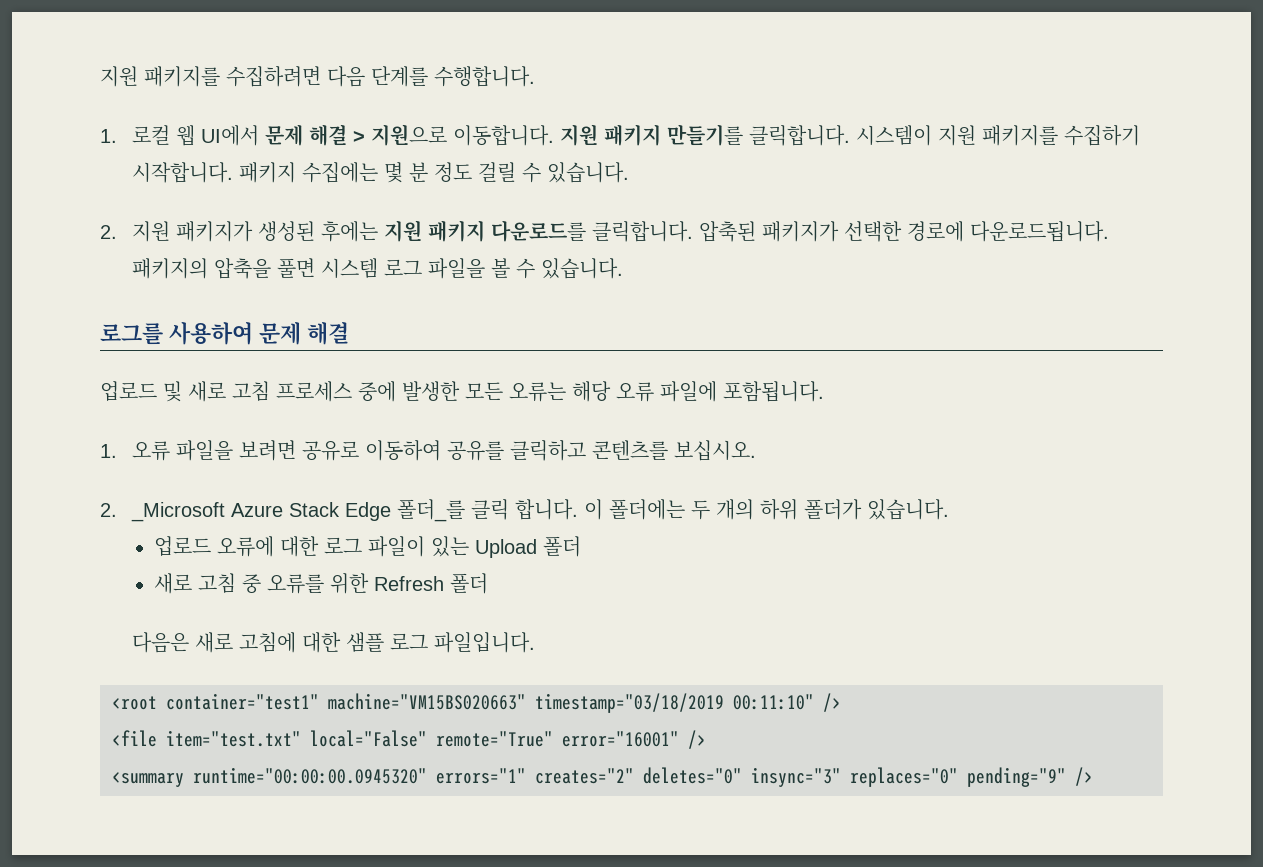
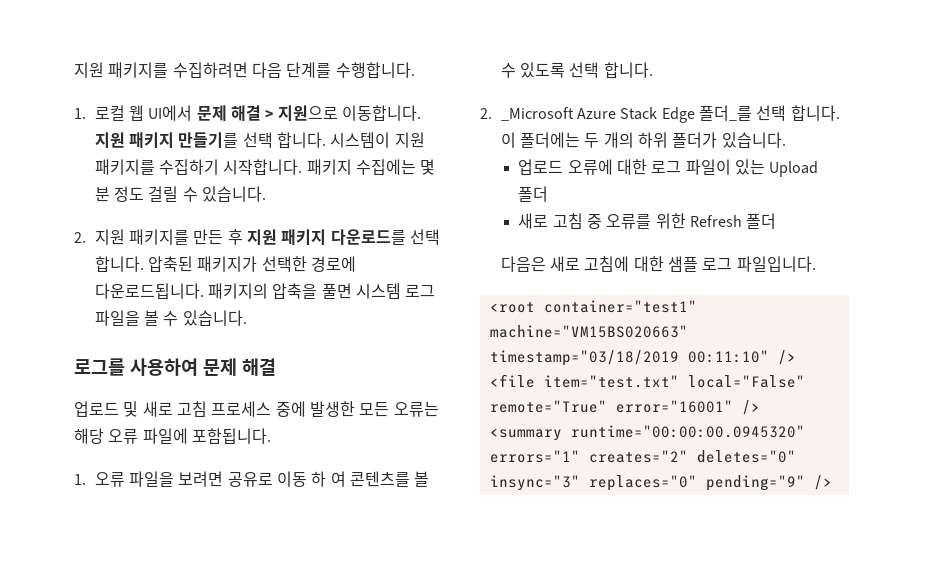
- 지원 패키지 만들기를 클릭합니다.
+ 지원 패키지 만들기를 선택 합니다.
- 2. 지원 패키지가 생성된 후에는 지원 패키지 다운로드를 클릭합니다.
+ 2. 지원 패키지를 만든 후 지원 패키지 다운로드를 선택 합니다.
- 1. 오류 파일을 보려면 공유로 이동하여 공유를 클릭하고 콘텐츠를 보십시오.
+ 1. 오류 파일을 보려면 공유로 이동 하 여 콘텐츠를 볼 수 있도록 선택 합니다.
- 2. _Microsoft Azure Stack Edge 폴더_를 클릭 합니다.
+ 2. _Microsoft Azure Stack Edge 폴더_를 선택 합니다.

